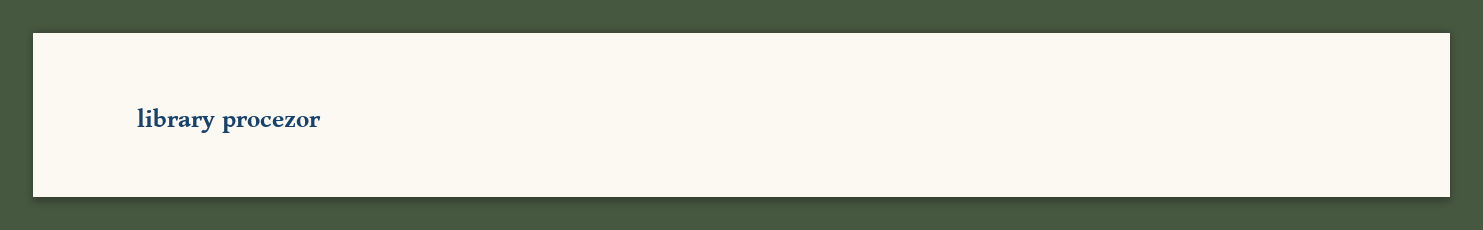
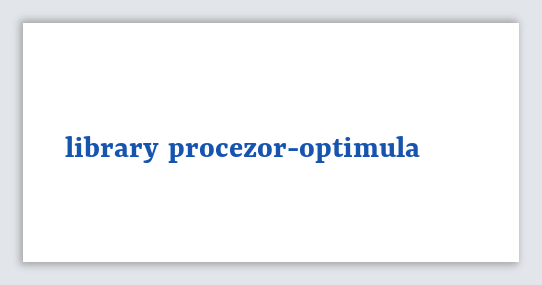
- library procezor
+ library procezor-optimula

